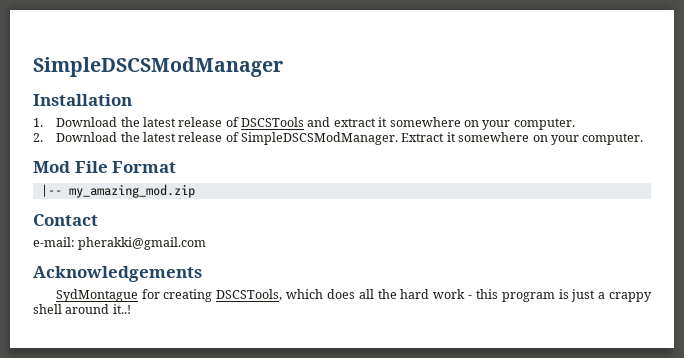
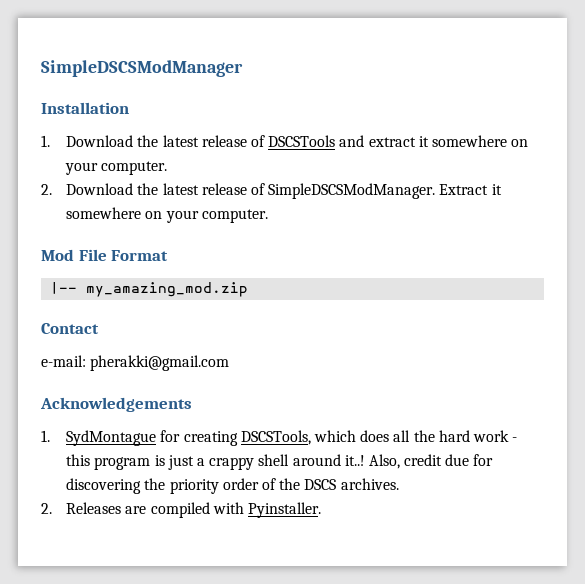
- SydMontague for creating DSCSTools, which does all the hard work - this program is just a crappy shell around it..!
+ 1. SydMontague for creating DSCSTools, which does all the hard work - this program is just a crappy shell around it..!
+ Also, credit due for discovering the priority order of the DSCS archives.
+ 2. Releases are compiled with Pyinstaller.

